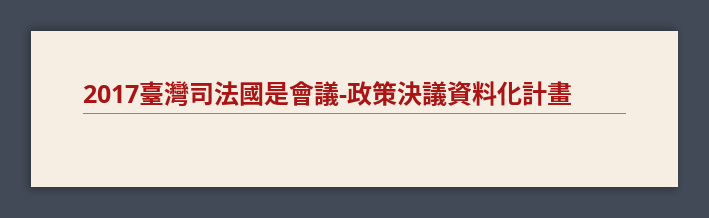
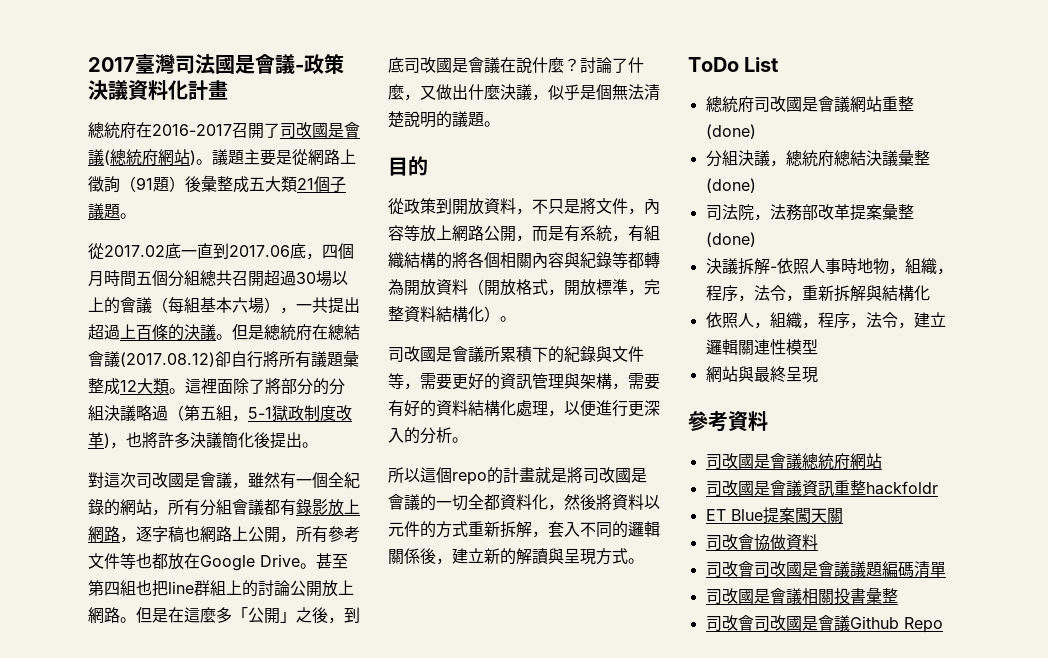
+ 總統府在2016-2017召開了司改國是會議(總統府網站)。議題主要是從網路上徵詢（91題）後彙整成五大類21個子議題。
+ 從2017.02底一直到2017.06底，四個月時間五個分組總共召開超過30場以上的會議（每組基本六場），一共提出超過上百條的決議。但是總統府在總結會議(2017.08.12)卻自行將所有議題彙整成12大類。這裡面除了將部分的分組決議略過（第五組，5-1獄政制度改革)，也將許多決議簡化後提出。
+ 對這次司改國是會議，雖然有一個全紀錄的網站，所有分組會議都有錄影放上網路，逐字稿也網路上公開，所有參考文件等也都放在Google Drive。甚至第四組也把line群組上的討論公開放上網路。但是在這麼多「公開」之後，到底司改國是會議在說什麼？討論了什麼，又做出什麼決議，似乎是個無法清楚說明的議題。
+ 目的
+ 從政策到開放資料，不只是將文件，內容等放上網路公開，而是有系統，有組織結構的將各個相關內容與紀錄等都轉為開放資料（開放格式，開放標準，完整資料結構化）。
+ 司改國是會議所累積下的紀錄與文件等，需要更好的資訊管理與架構，需要有好的資料結構化處理，以便進行更深入的分析。
+ 所以這個repo的計畫就是將司改國是會議的一切全都資料化，然後將資料以元件的方式重新拆解，套入不同的邏輯關係後，建立新的解讀與呈現方式。
+ ToDo List
+ 總統府司改國是會議網站重整(done)
+ 分組決議，總統府總結決議彙整(done)
+ 司法院，法務部改革提案彙整(done)
+ 決議拆解-依照人事時地物，組織，程序，法令，重新拆解與結構化
+ 依照人，組織，程序，法令，建立邏輯關連性模型
+ 網站與最終呈現
+ 參考資料
+ 司改國是會議總統府網站
+ 司改國是會議資訊重整hackfoldr
+ ET Blue提案闖天關
+ 司改會協做資料
+ 司改會司改國是會議議題編碼清單
+ 司改國是會議相關投書彙整
+ 司改會司改國是會議Github Repo

